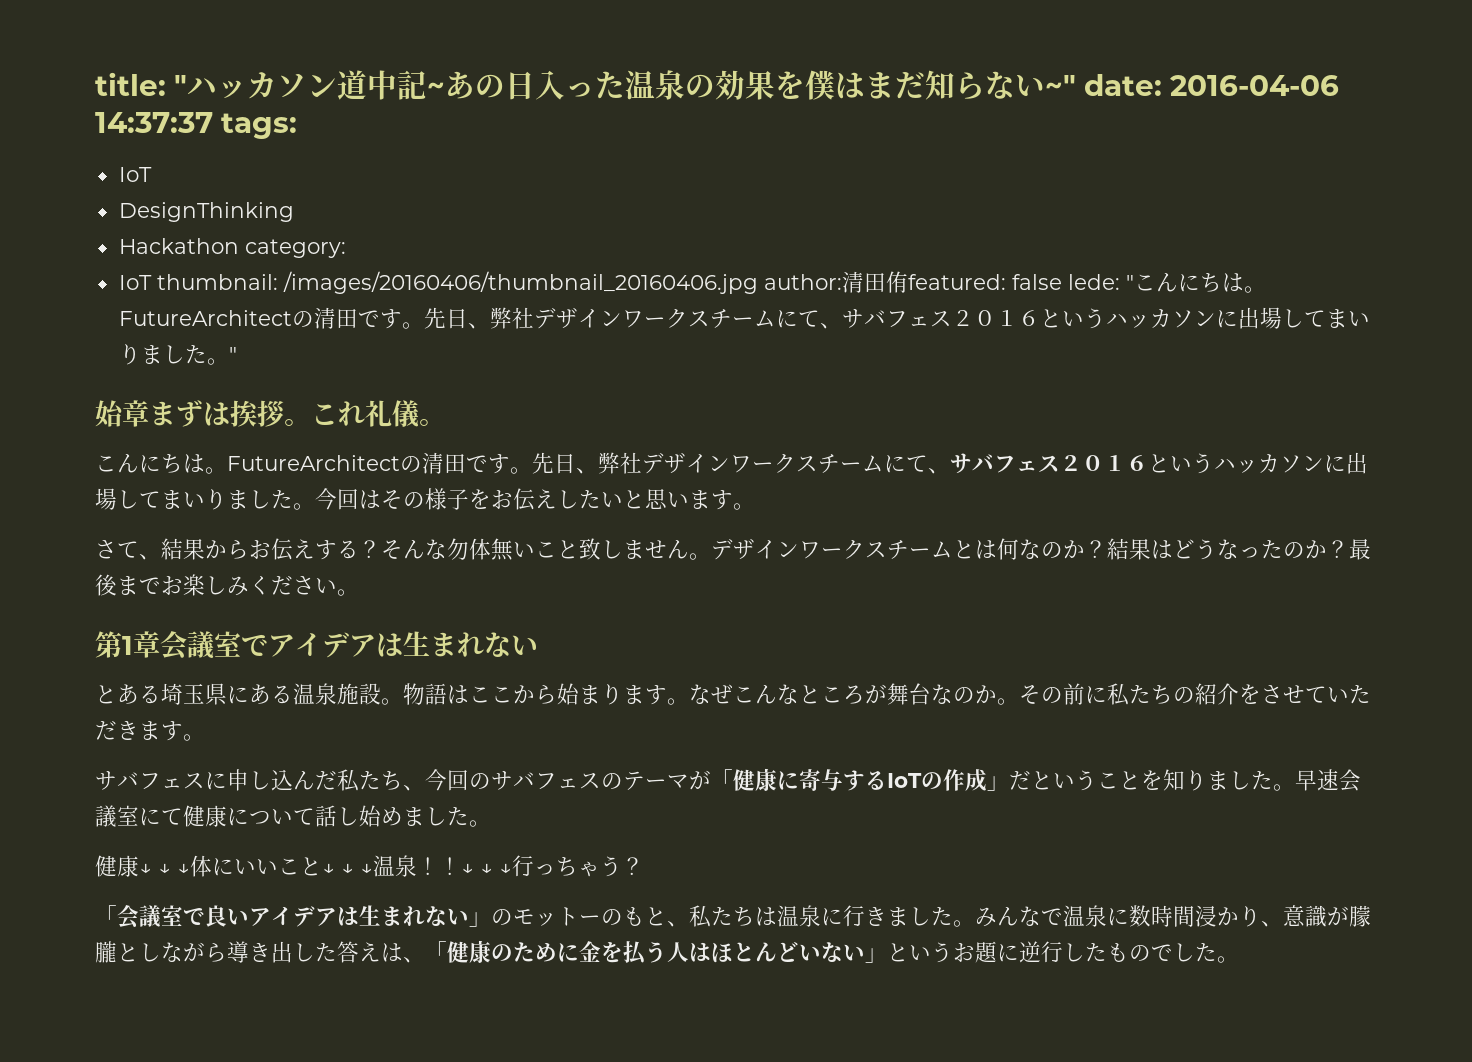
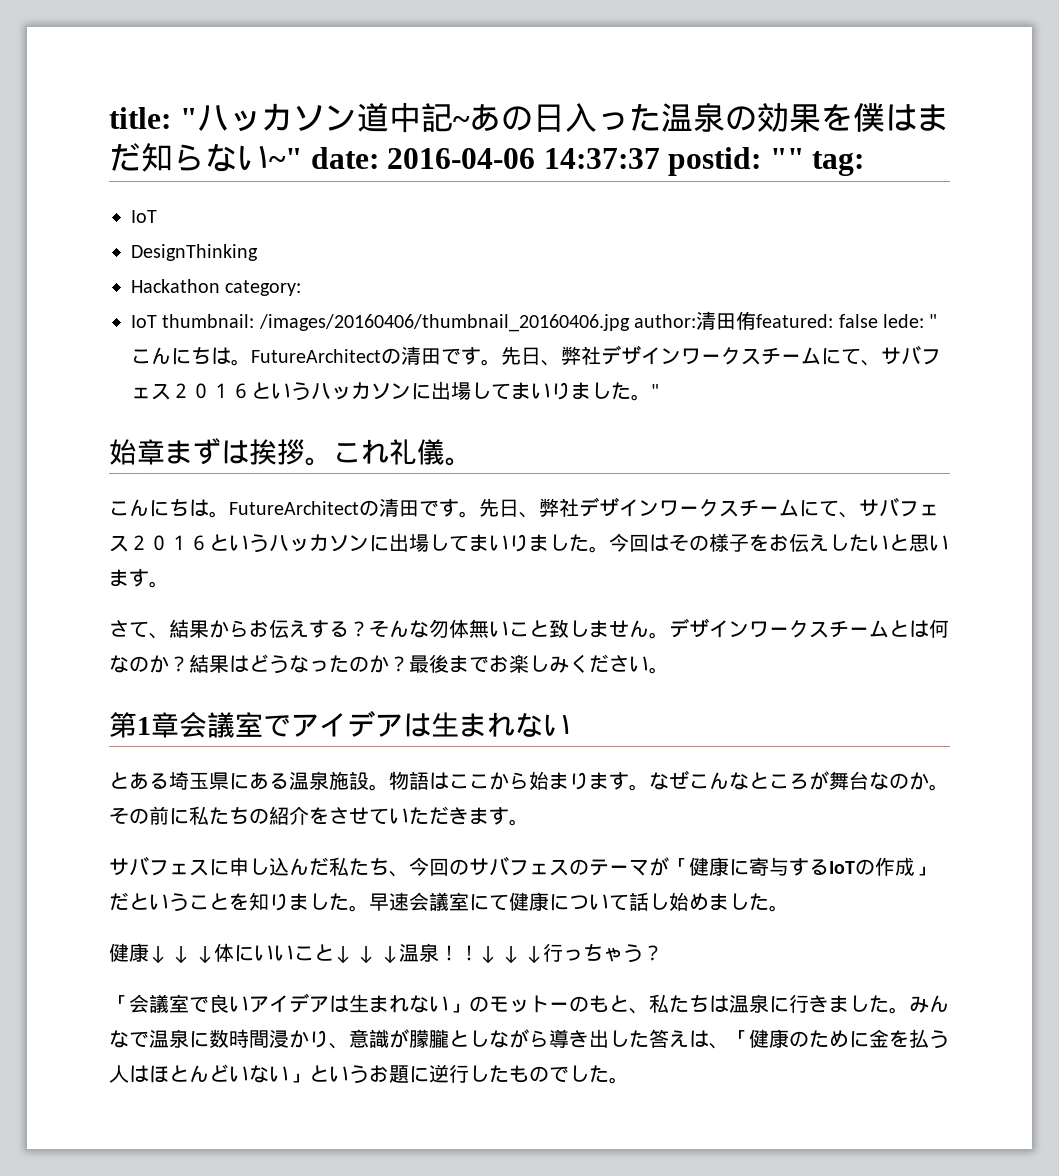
- title: "ハッカソン道中記~あの日入った温泉の効果を僕はまだ知らない~" date: 2016-04-06 14:37:37 tags:
+ title: "ハッカソン道中記~あの日入った温泉の効果を僕はまだ知らない~" date: 2016-04-06 14:37:37 postid: "" tag:

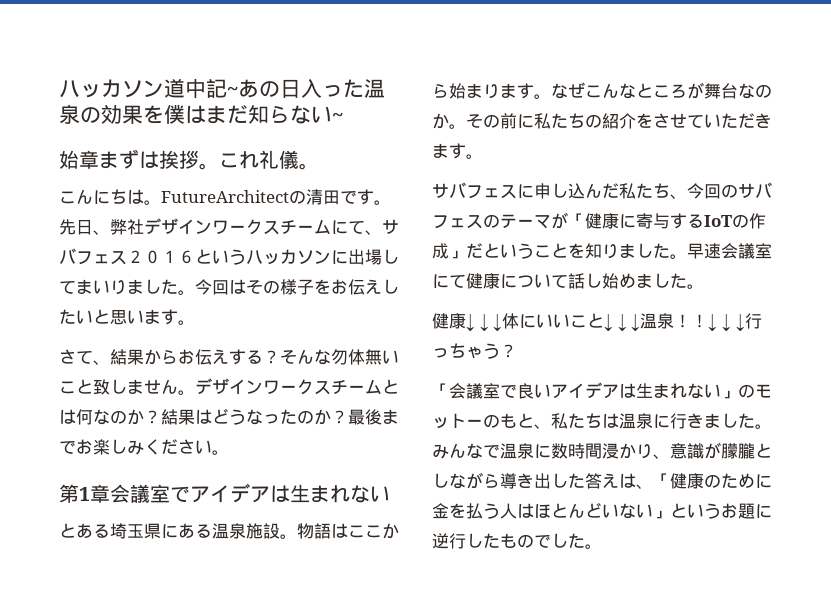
- title: "ハッカソン道中記~あの日入った温泉の効果を僕はまだ知らない~" date: 2016-04-06 14:37:37 postid: "" tag:
- IoT
- DesignThinking
- Hackathon category:
- IoT thumbnail: /images/20160406/thumbnail_20160406.jpg author:清田侑featured: false lede: "こんにちは。FutureArchitectの清田です。先日、弊社デザインワークスチームにて、サバフェス２０１６というハッカソンに出場してまいりました。"
+ ハッカソン道中記~あの日入った温泉の効果を僕はまだ知らない~

